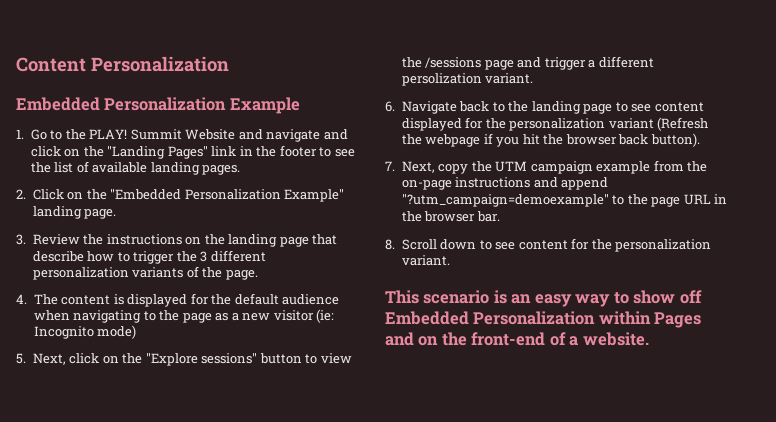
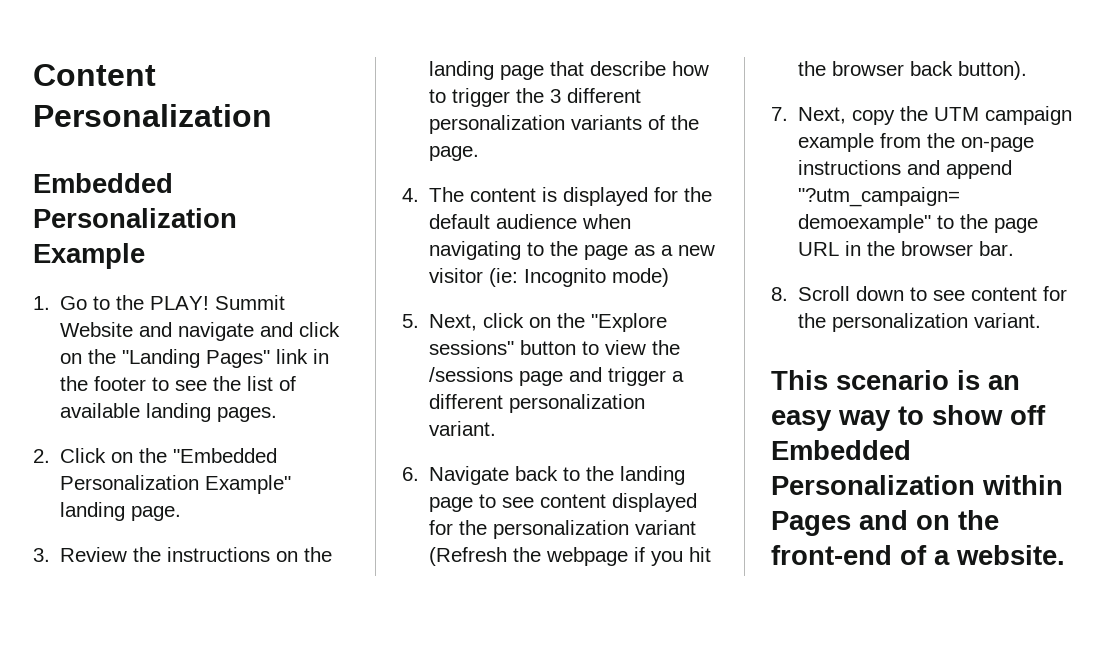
- 5. Next, click on the "Explore sessions" button to view the /sessions page and trigger a different persolization variant.
+ 5. Next, click on the "Explore sessions" button to view the /sessions page and trigger a different personalization variant.

